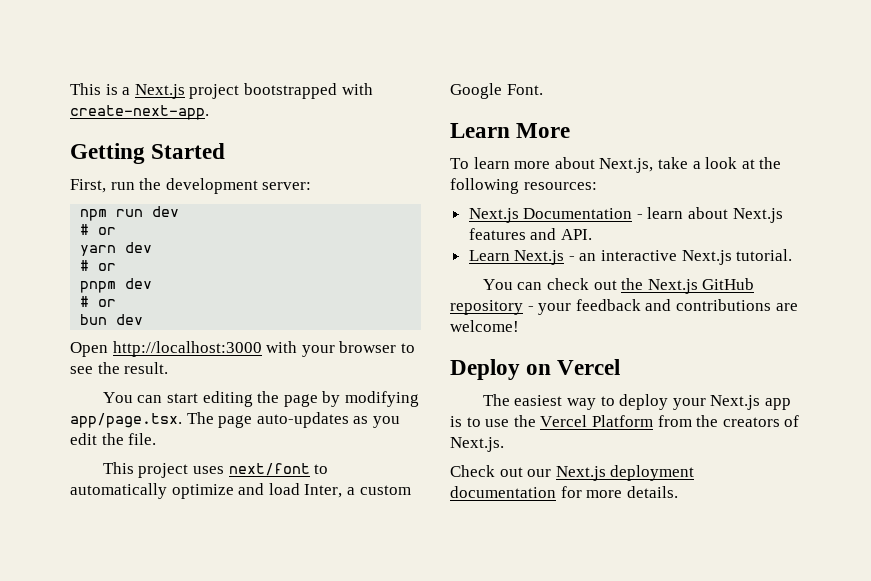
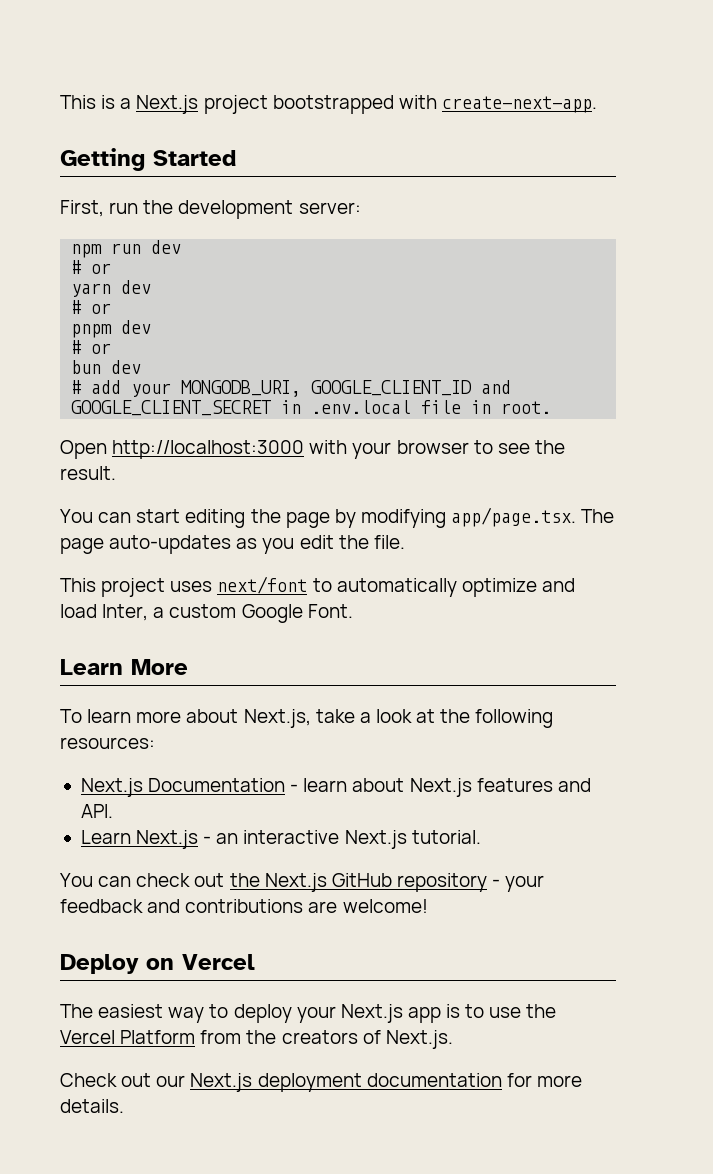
+ # add your MONGODB_URI, GOOGLE_CLIENT_ID and GOOGLE_CLIENT_SECRET in .env.local file in root.

